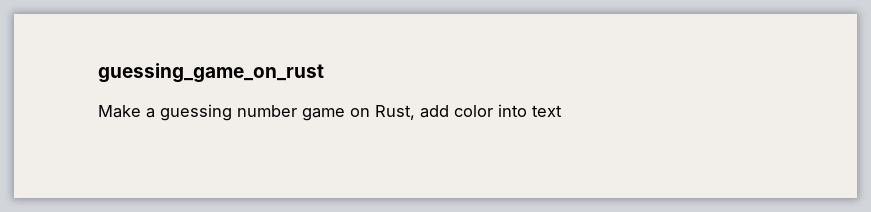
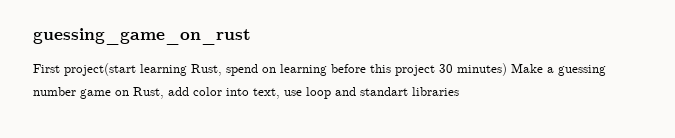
- Make a guessing number game on Rust, add color into text
+ First project(start learning Rust, spend on learning before this project 30 minutes) Make a guessing number game on Rust, add color into text, use loop and standart libraries

